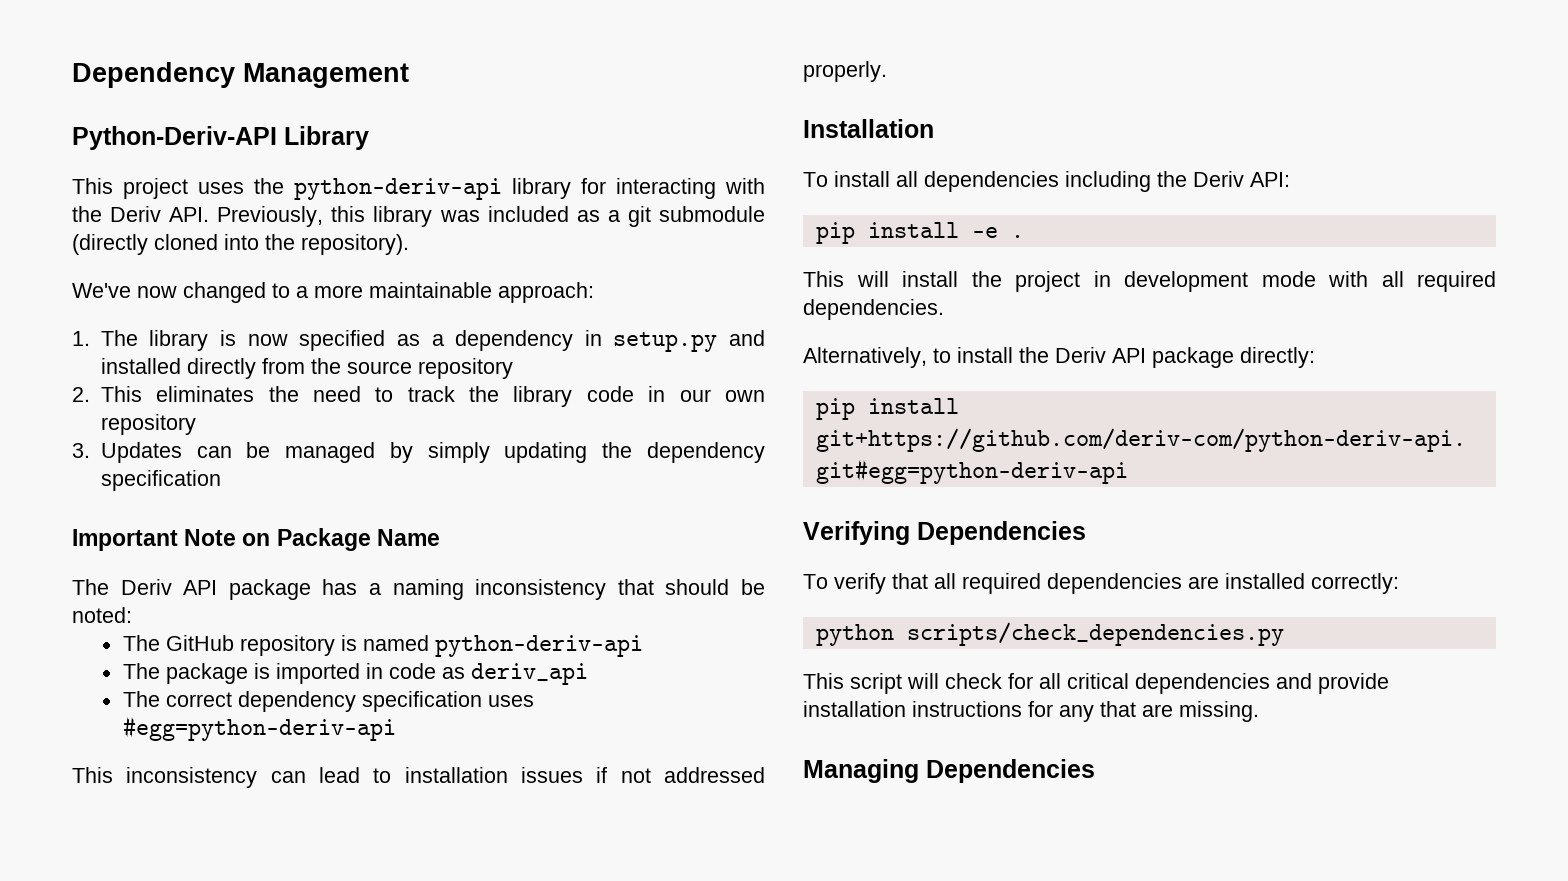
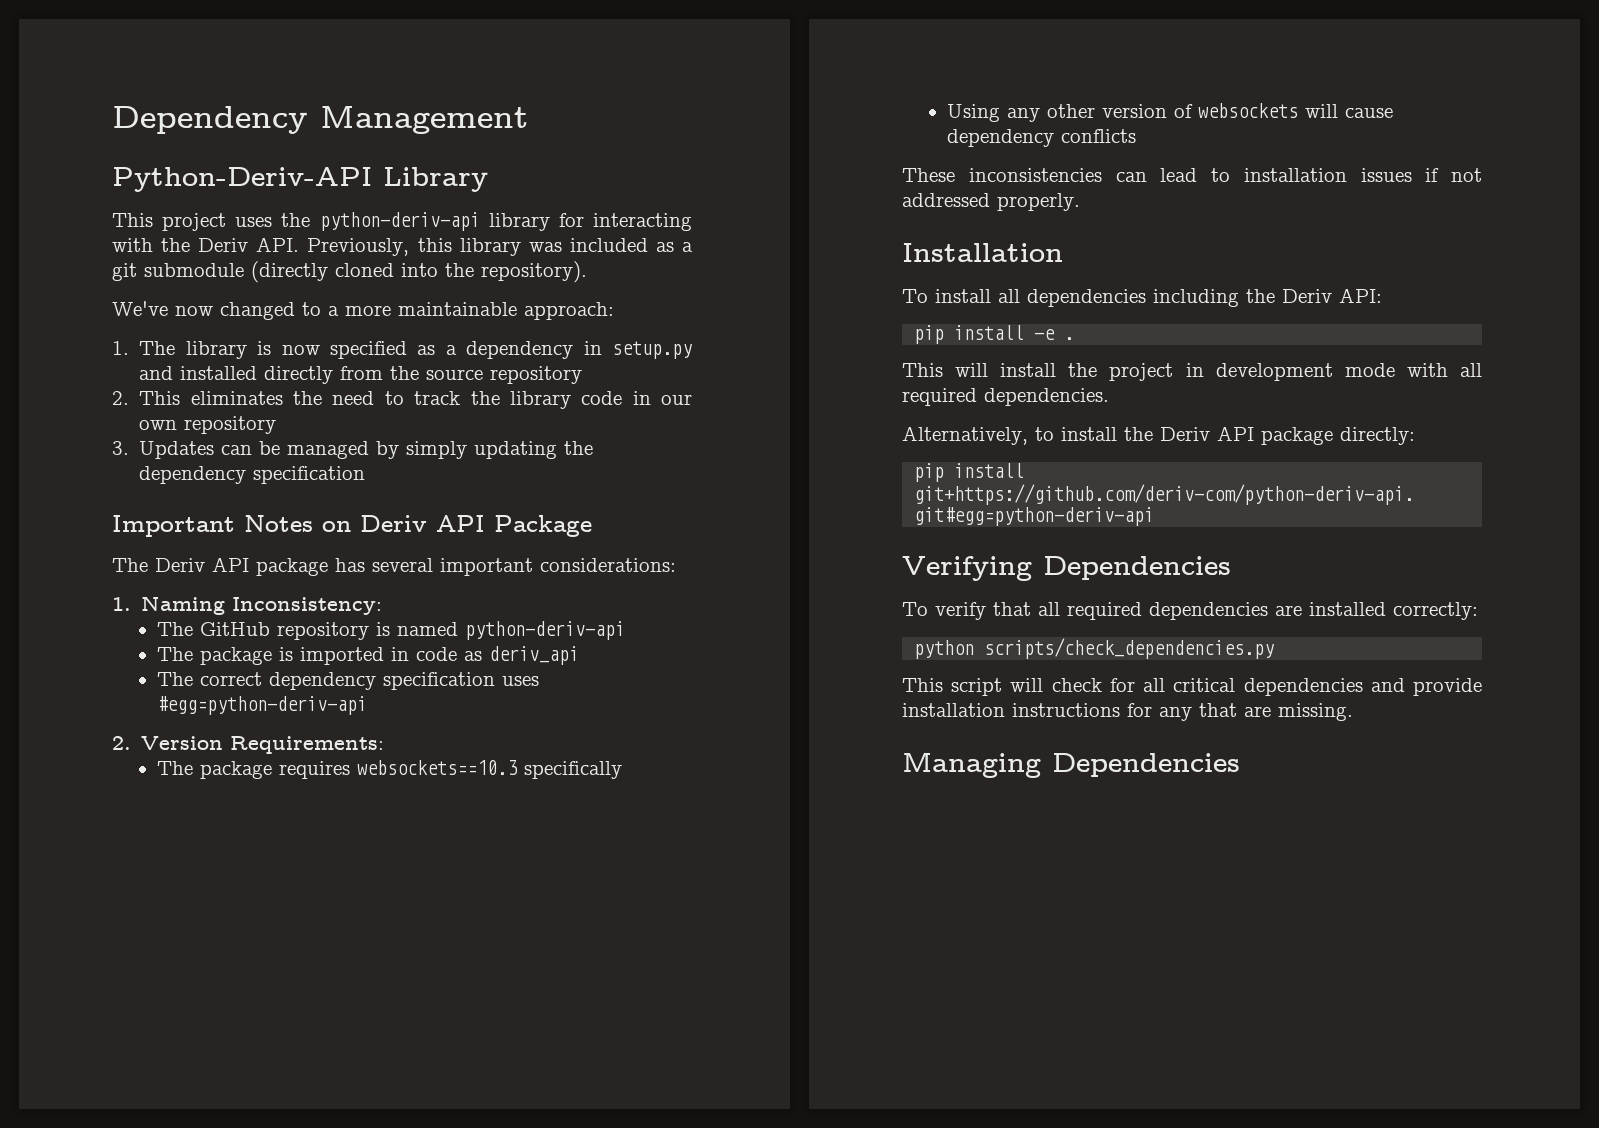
- Important Note on Package Name
+ Important Notes on Deriv API Package
- The Deriv API package has a naming inconsistency that should be noted:
+ The Deriv API package has several important considerations:
+ 1. Naming Inconsistency:
- This inconsistency can lead to installation issues if not addressed properly.
+ 2. Version Requirements:
+ The package requires websockets==10.3 specifically
+ Using any other version of websockets will cause dependency conflicts
+ These inconsistencies can lead to installation issues if not addressed properly.

